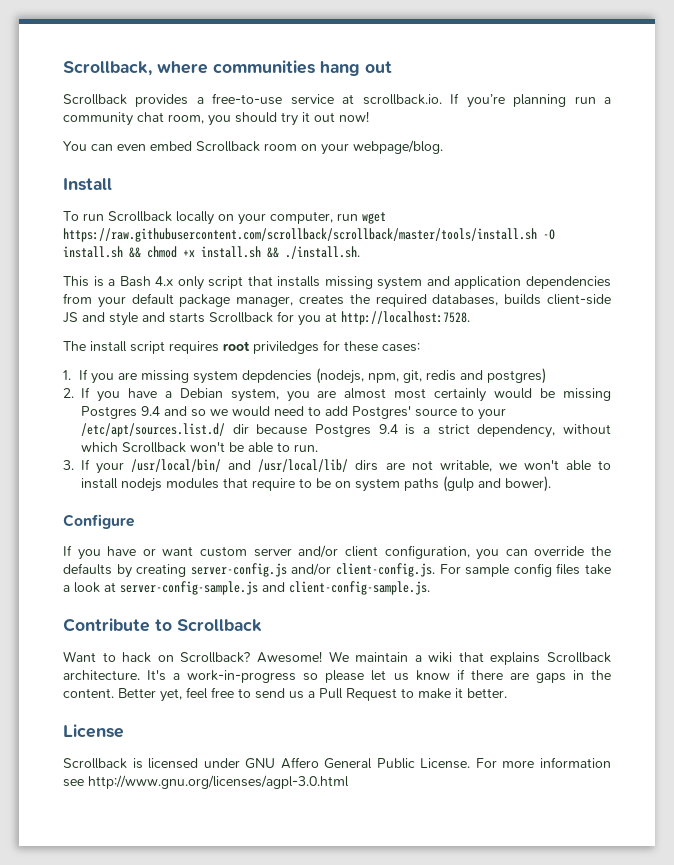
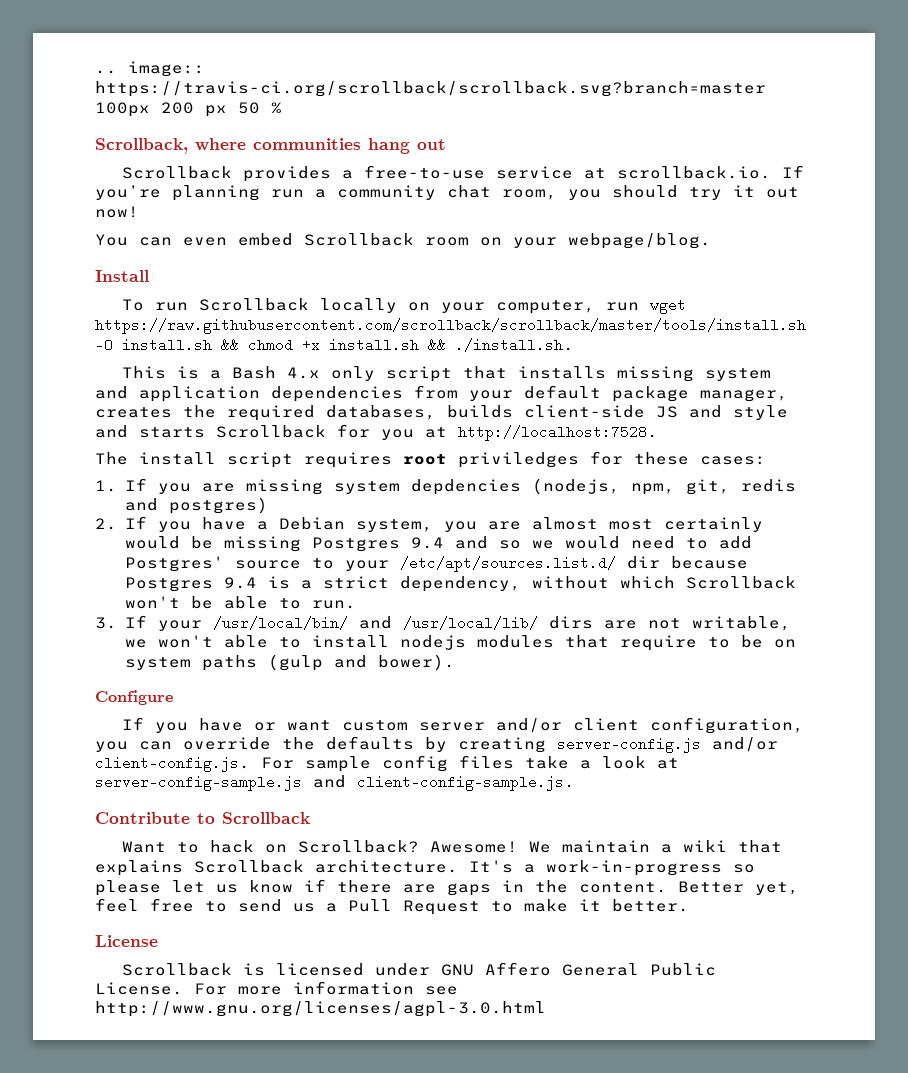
+ .. image:: https://travis-ci.org/scrollback/scrollback.svg?branch=master 100px 200 px 50 %

